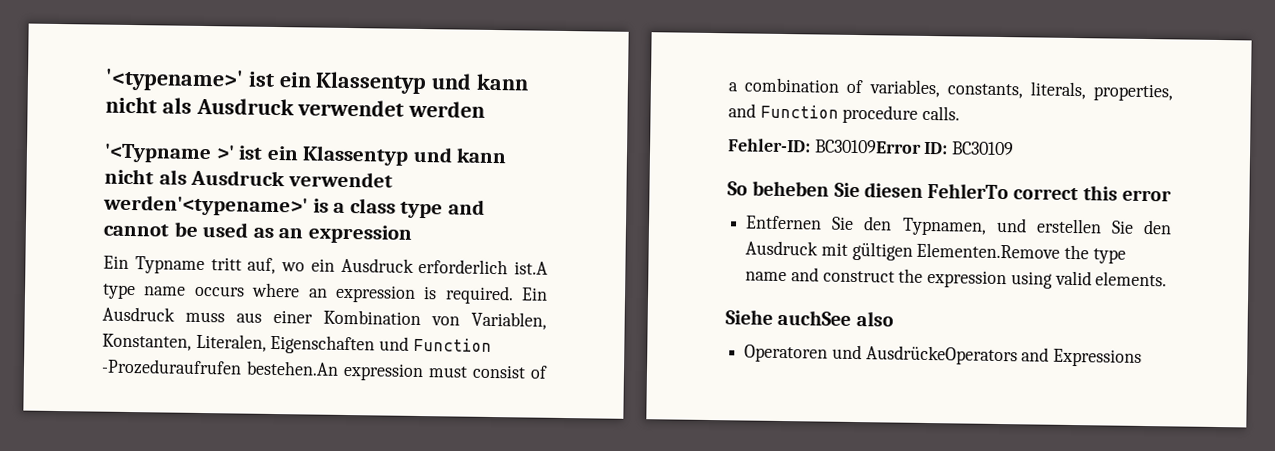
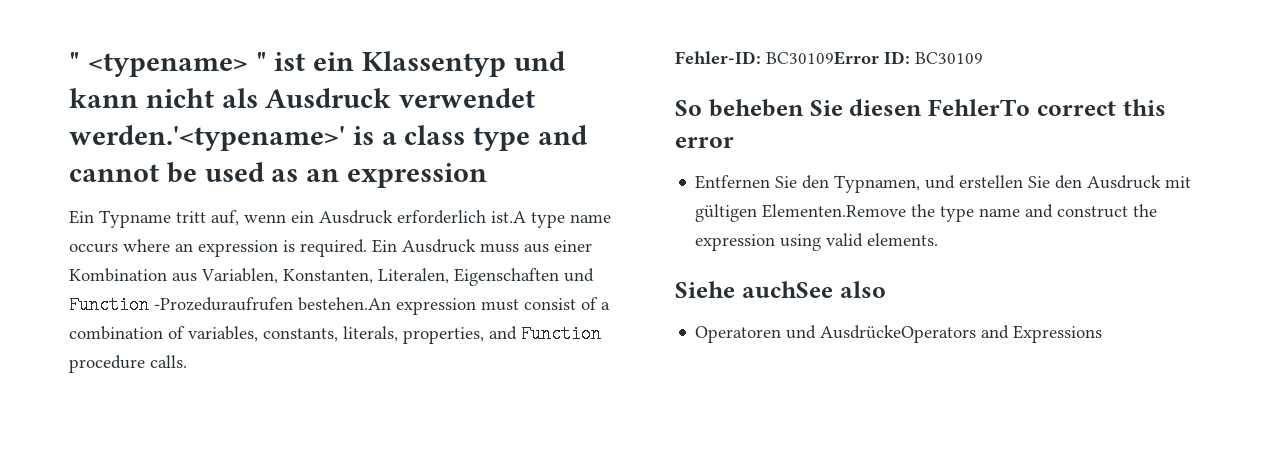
- '<typename>' ist ein Klassentyp und kann nicht als Ausdruck verwendet werden
- '<Typname >' ist ein Klassentyp und kann nicht als Ausdruck verwendet werden'<typename>' is a class type and cannot be used as an expression
+ " <typename> " ist ein Klassentyp und kann nicht als Ausdruck verwendet werden.'<typename>' is a class type and cannot be used as an expression
- Ein Typname tritt auf, wo ein Ausdruck erforderlich ist.A type name occurs where an expression is required.
+ Ein Typname tritt auf, wenn ein Ausdruck erforderlich ist.A type name occurs where an expression is required.
- Ein Ausdruck muss aus einer Kombination von Variablen, Konstanten, Literalen, Eigenschaften und Function -Prozeduraufrufen bestehen.An expression must consist of a combination of variables, constants, literals, properties, and Function procedure calls.
+ Ein Ausdruck muss aus einer Kombination aus Variablen, Konstanten, Literalen, Eigenschaften und Function -Prozeduraufrufen bestehen.An expression must consist of a combination of variables, constants, literals, properties, and Function procedure calls.

